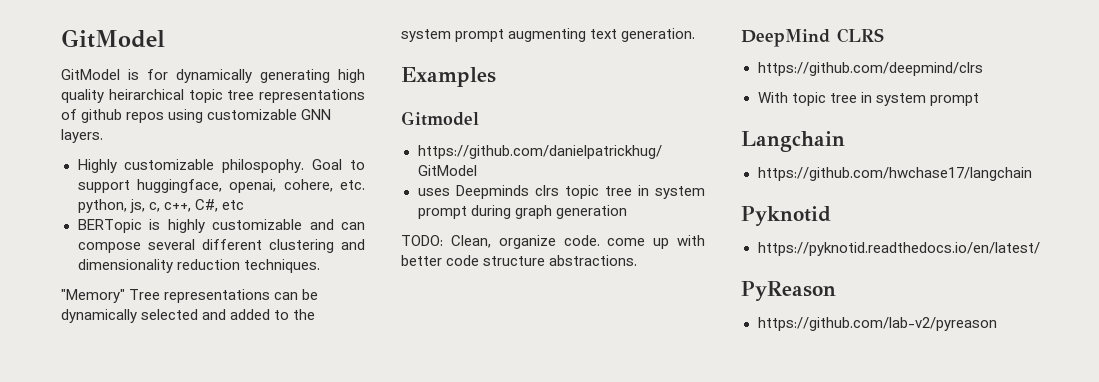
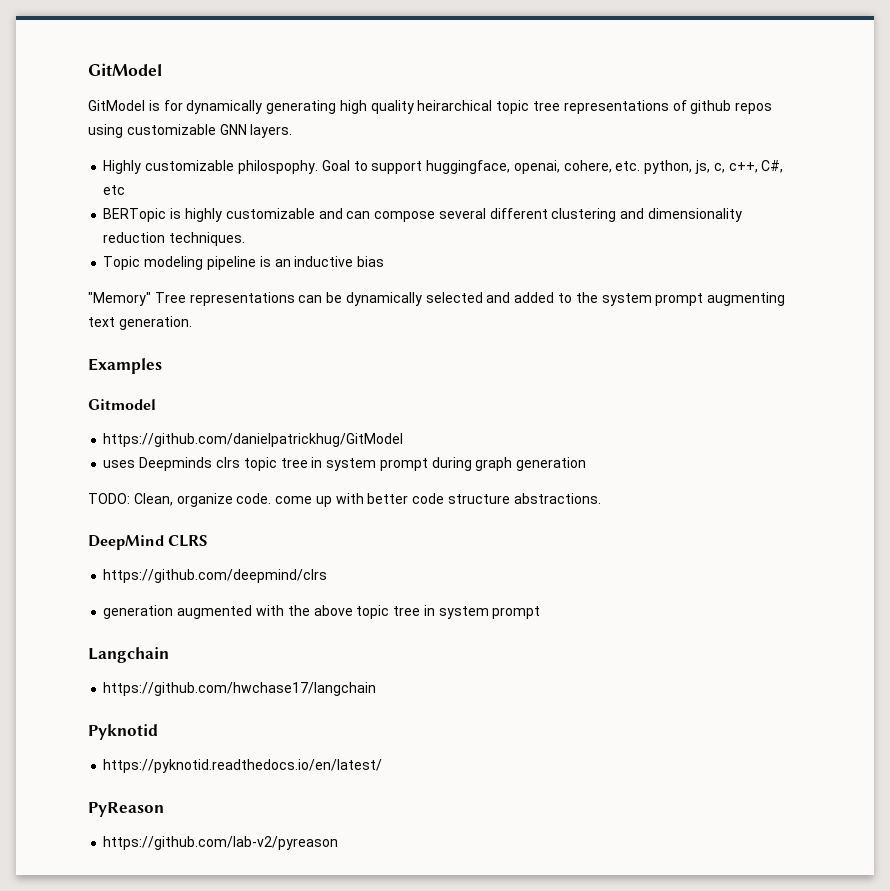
+ Topic modeling pipeline is an inductive bias
- With topic tree in system prompt
+ generation augmented with the above topic tree in system prompt

